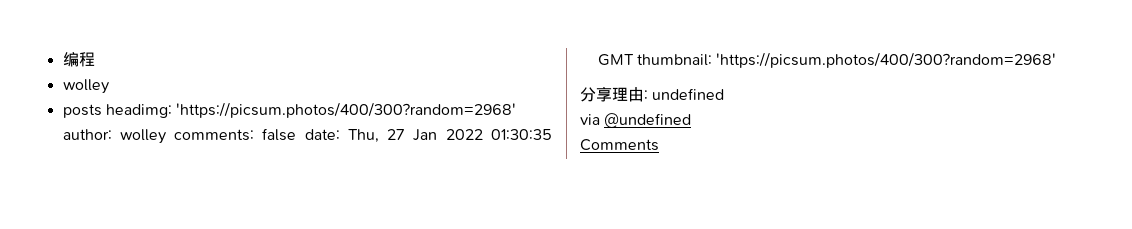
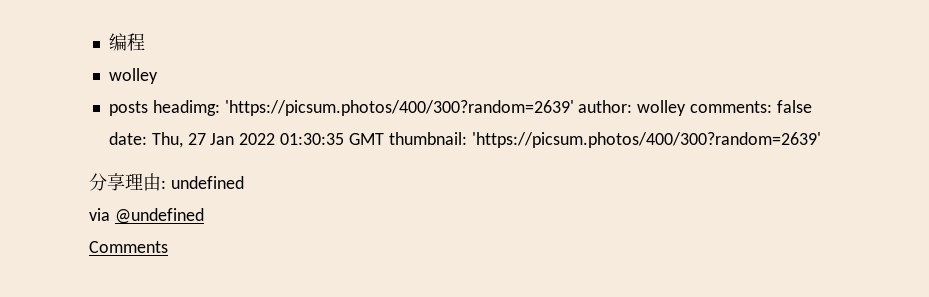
- posts headimg: 'https://picsum.photos/400/300?random=2968' author: wolley comments: false date: Thu, 27 Jan 2022 01:30:35 GMT thumbnail: 'https://picsum.photos/400/300?random=2968'
+ posts headimg: 'https://picsum.photos/400/300?random=2639' author: wolley comments: false date: Thu, 27 Jan 2022 01:30:35 GMT thumbnail: 'https://picsum.photos/400/300?random=2639'

